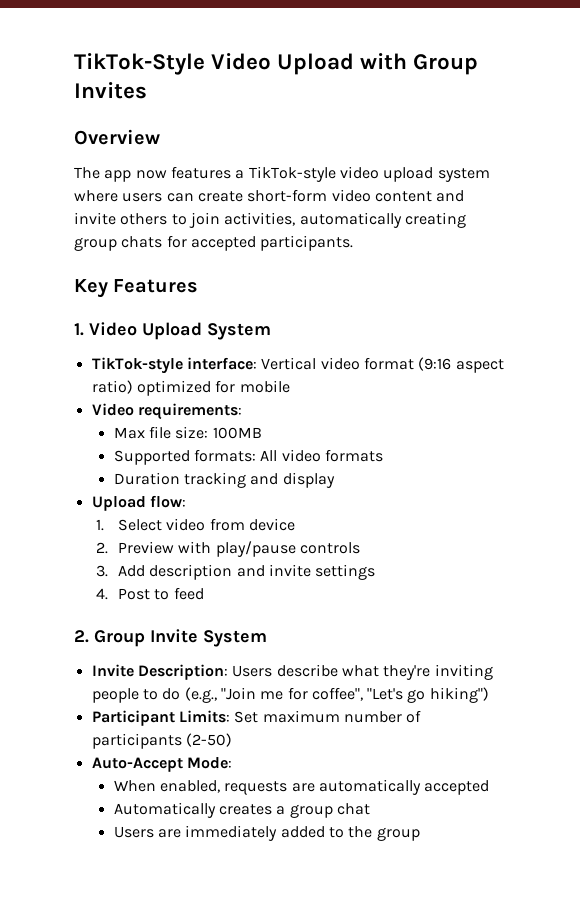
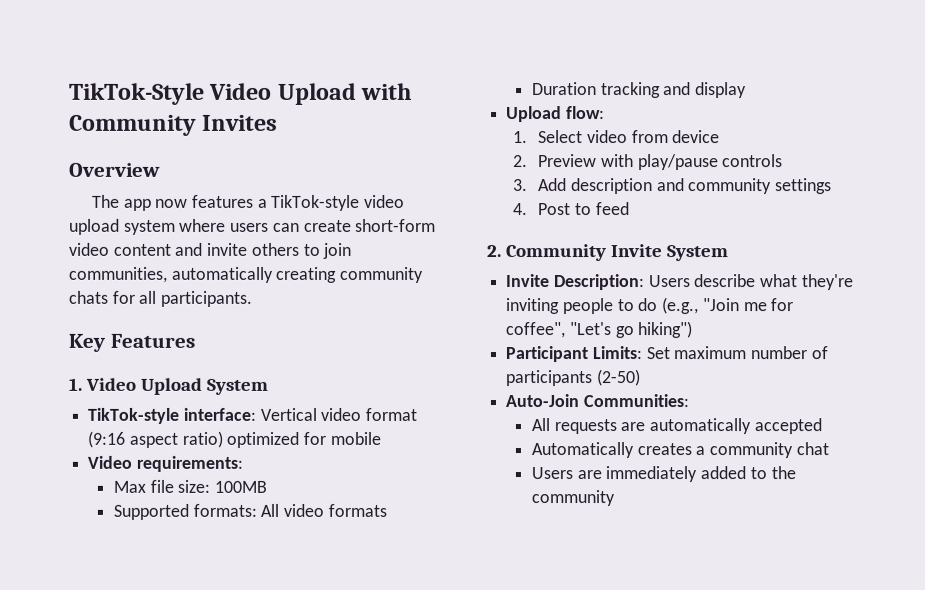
- TikTok-Style Video Upload with Group Invites
+ TikTok-Style Video Upload with Community Invites
- The app now features a TikTok-style video upload system where users can create short-form video content and invite others to join activities, automatically creating group chats for accepted participants.
+ The app now features a TikTok-style video upload system where users can create short-form video content and invite others to join communities, automatically creating community chats for all participants.
- 3. Add description and invite settings
+ 3. Add description and community settings
- 2. Group Invite System
+ 2. Community Invite System
- Auto-Accept Mode:
- When enabled, requests are automatically accepted
+ Auto-Join Communities:
+ All requests are automatically accepted
- Automatically creates a group chat
+ Automatically creates a community chat
- Users are immediately added to the group
+ Users are immediately added to the community

